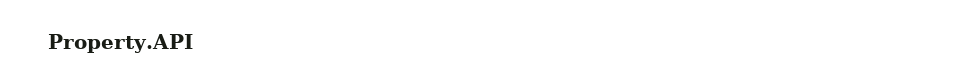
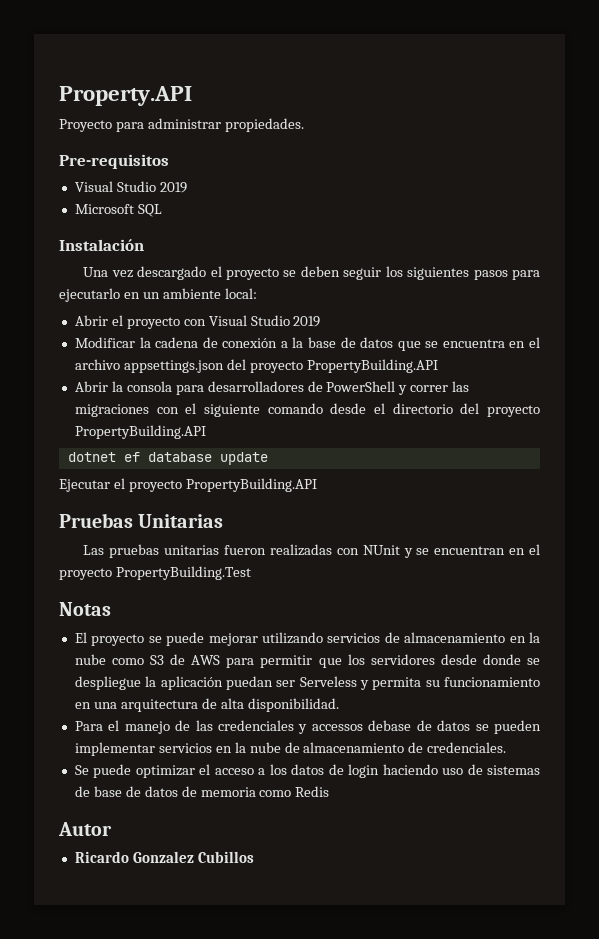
+ Proyecto para administrar propiedades.
+ Pre-requisitos
+ Visual Studio 2019
+ Microsoft SQL
+ Instalación
+ Una vez descargado el proyecto se deben seguir los siguientes pasos para ejecutarlo en un ambiente local:
+ Abrir el proyecto con Visual Studio 2019
+ Modificar la cadena de conexión a la base de datos que se encuentra en el archivo appsettings.json del proyecto PropertyBuilding.API
+ Abrir la consola para desarrolladores de PowerShell y correr las migraciones con el siguiente comando desde el directorio del proyecto PropertyBuilding.API
+ dotnet ef database update
+ Ejecutar el proyecto PropertyBuilding.API
+ Pruebas Unitarias
+ Las pruebas unitarias fueron realizadas con NUnit y se encuentran en el proyecto PropertyBuilding.Test
+ Notas
+ El proyecto se puede mejorar utilizando servicios de almacenamiento en la nube como S3 de AWS para permitir que los servidores desde donde se despliegue la aplicación puedan ser Serveless y permita su funcionamiento en una arquitectura de alta disponibilidad.
+ Para el manejo de las credenciales y accessos debase de datos se pueden implementar servicios en la nube de almacenamiento de credenciales.
+ Se puede optimizar el acceso a los datos de login haciendo uso de sistemas de base de datos de memoria como Redis
+ Autor
+ Ricardo Gonzalez Cubillos

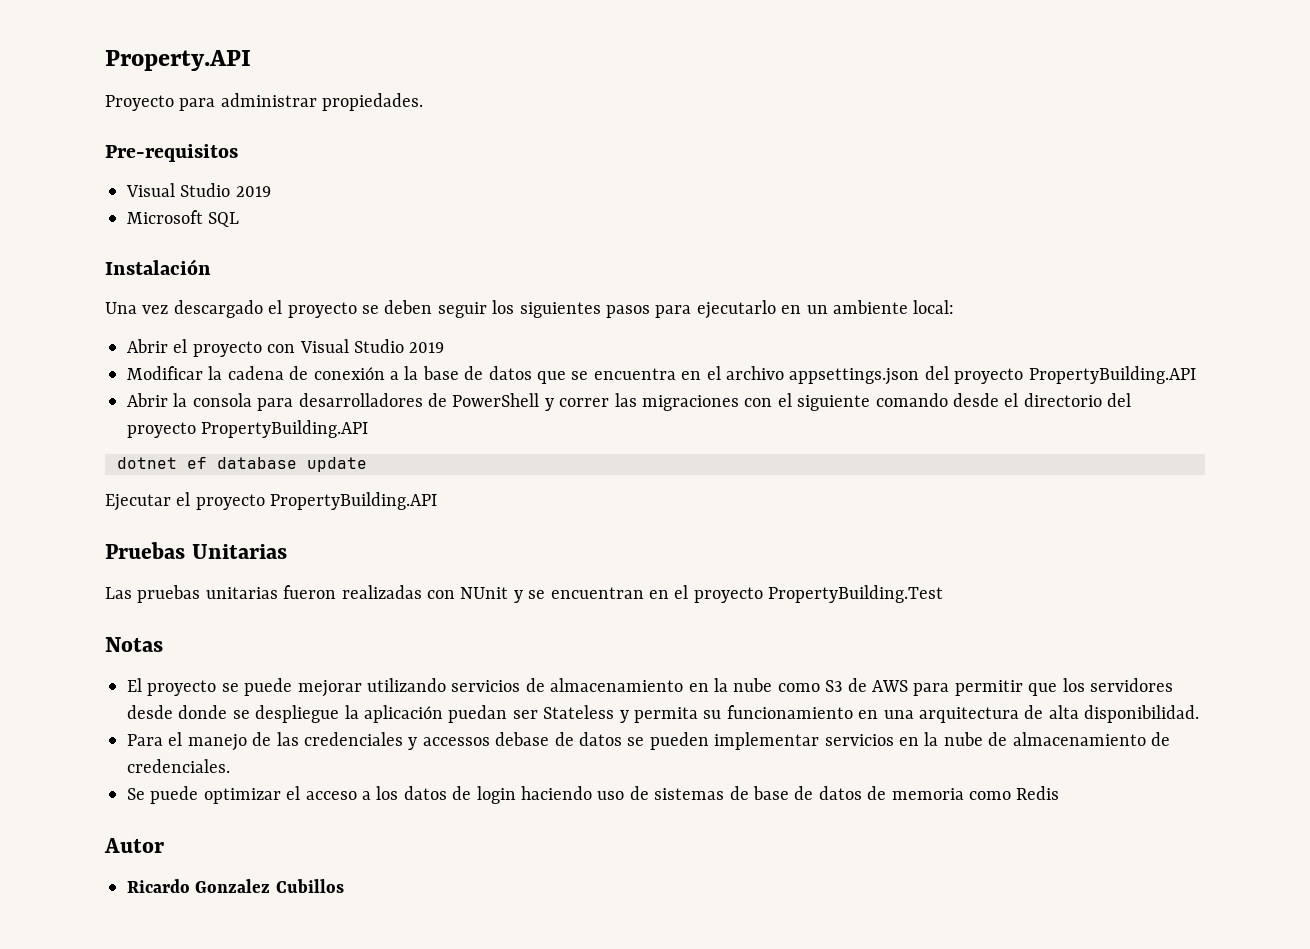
- El proyecto se puede mejorar utilizando servicios de almacenamiento en la nube como S3 de AWS para permitir que los servidores desde donde se despliegue la aplicación puedan ser Serveless y permita su funcionamiento en una arquitectura de alta disponibilidad.
+ El proyecto se puede mejorar utilizando servicios de almacenamiento en la nube como S3 de AWS para permitir que los servidores desde donde se despliegue la aplicación puedan ser Stateless y permita su funcionamiento en una arquitectura de alta disponibilidad.

